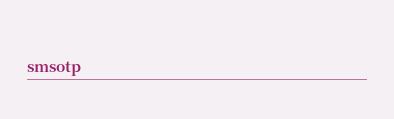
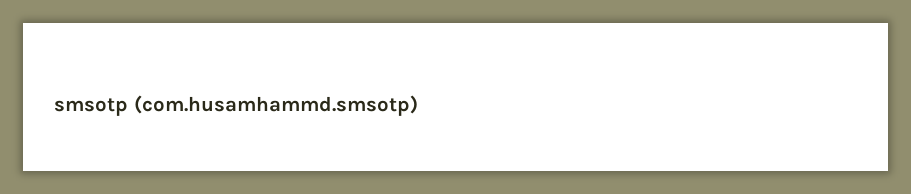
- smsotp
+ smsotp (com.husamhammd.smsotp)

